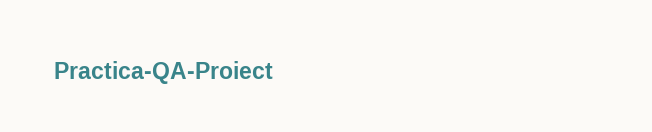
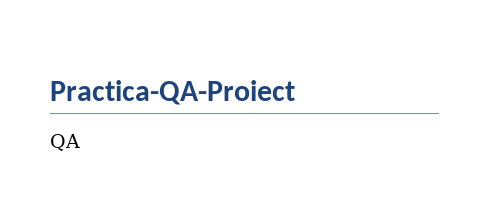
+ QA

